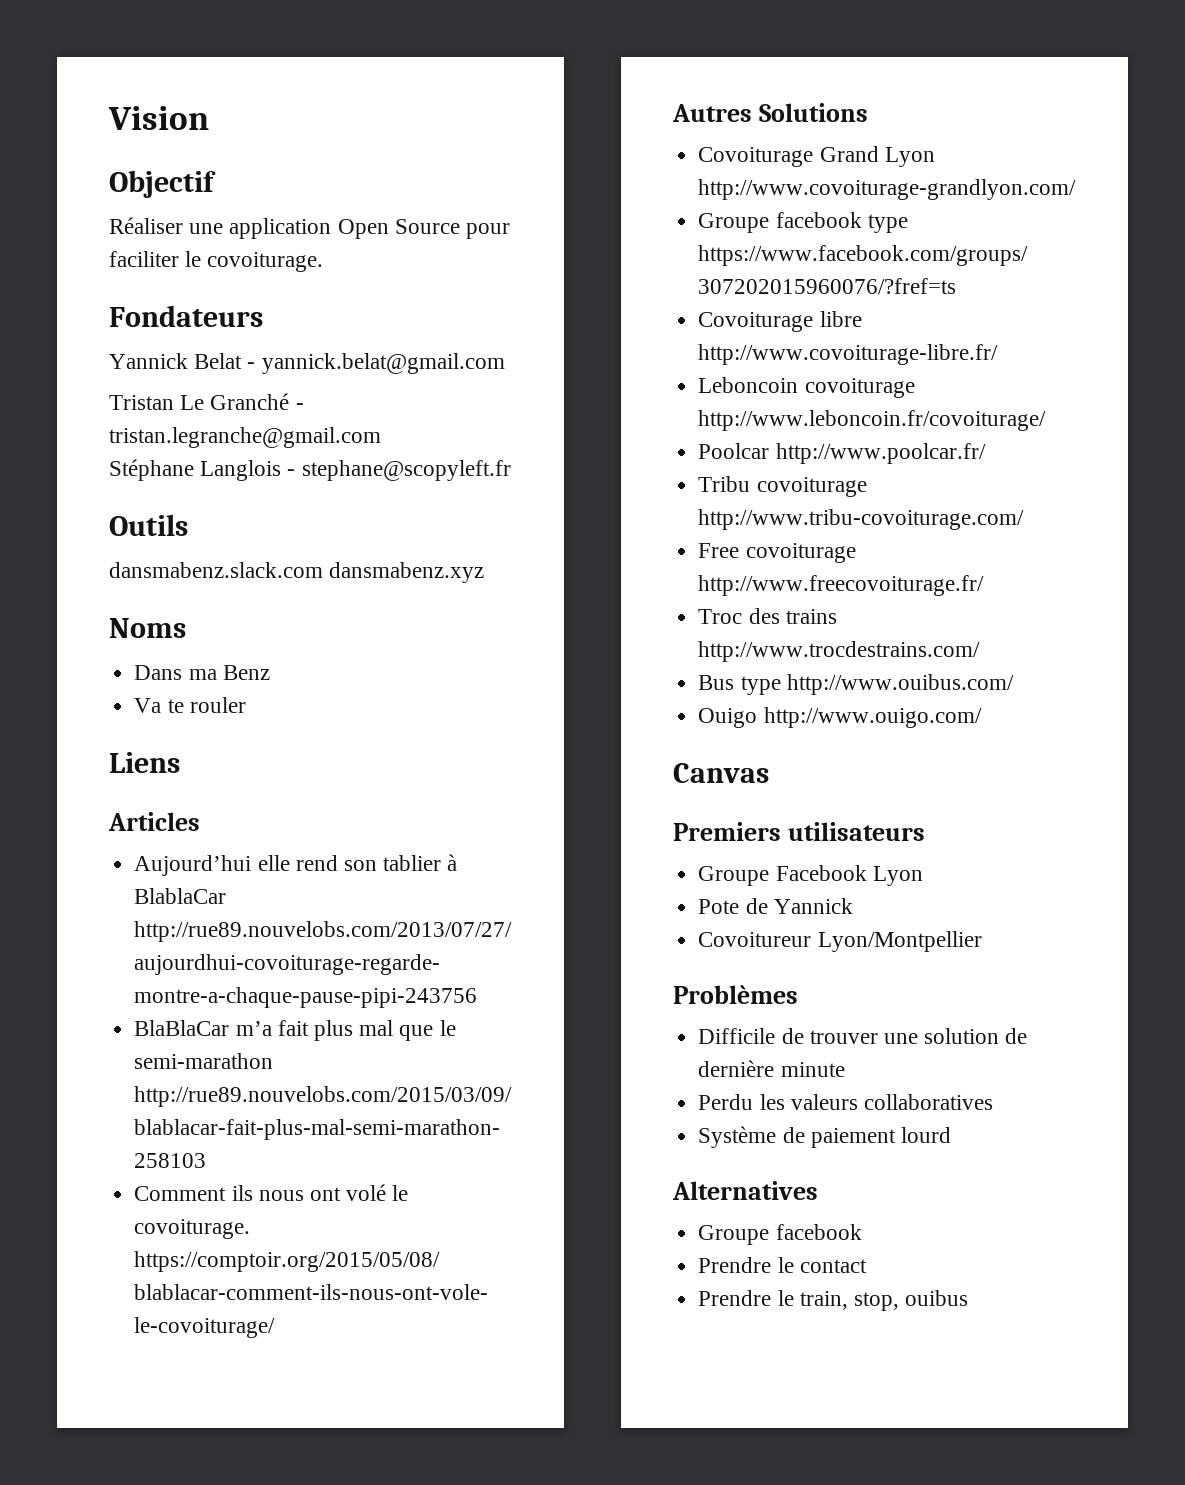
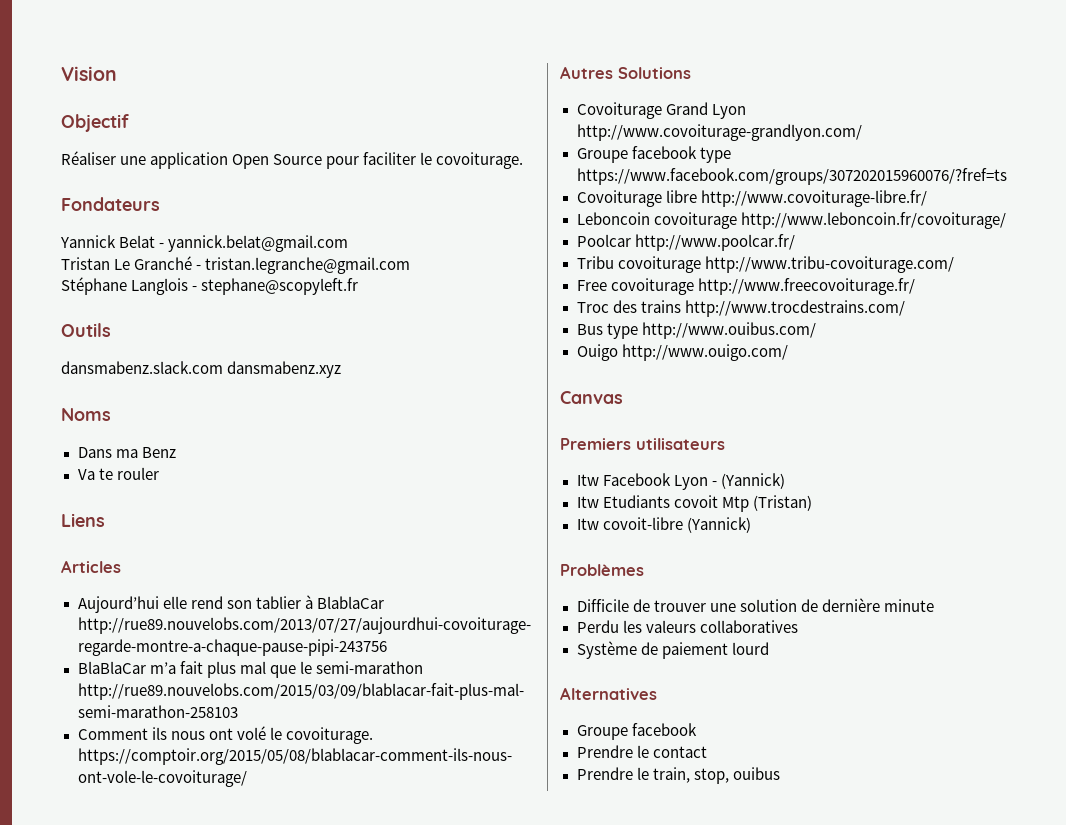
- Groupe Facebook Lyon
- Pote de Yannick
- Covoitureur Lyon/Montpellier
+ Itw Facebook Lyon - (Yannick)
+ Itw Etudiants covoit Mtp (Tristan)
+ Itw covoit-libre (Yannick)

